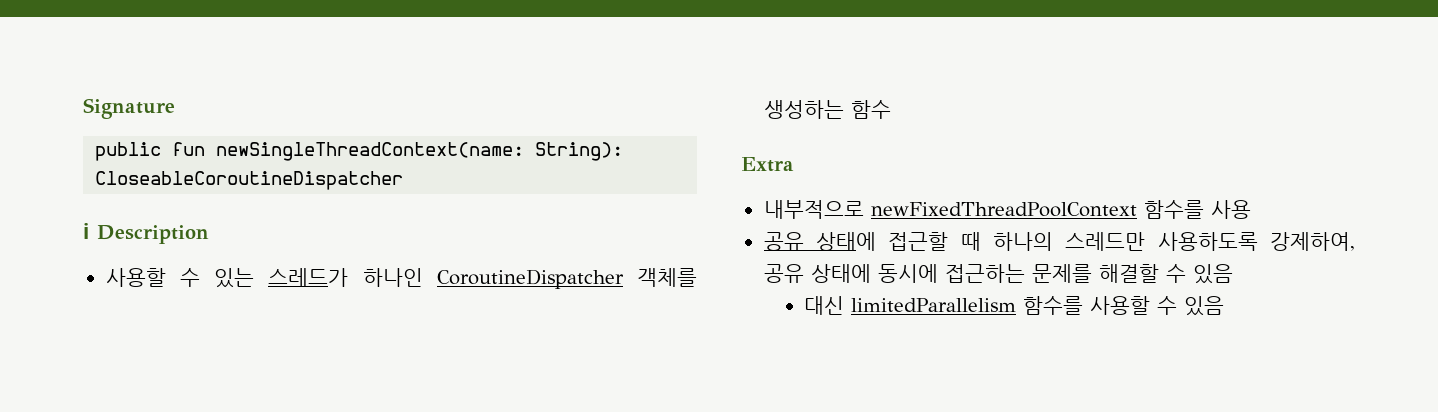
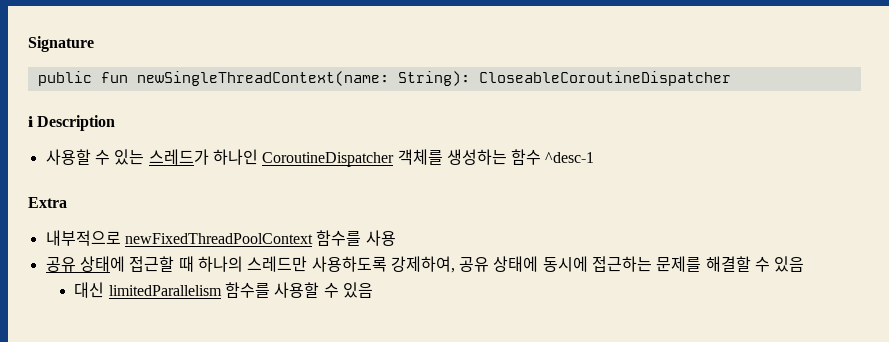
- 사용할 수 있는 스레드가 하나인 CoroutineDispatcher 객체를 생성하는 함수
+ 사용할 수 있는 스레드가 하나인 CoroutineDispatcher 객체를 생성하는 함수 ^desc-1

